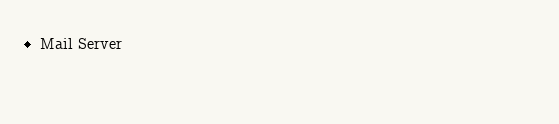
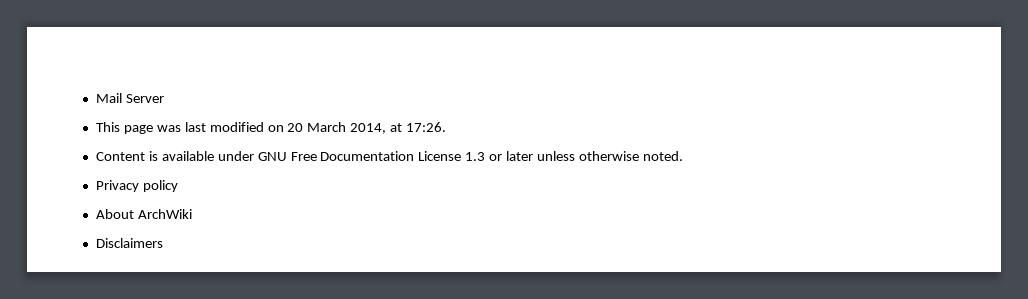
+ This page was last modified on 20 March 2014, at 17:26.
+ Content is available under GNU Free Documentation License 1.3 or later unless otherwise noted.
+ Privacy policy
+ About ArchWiki
+ Disclaimers

